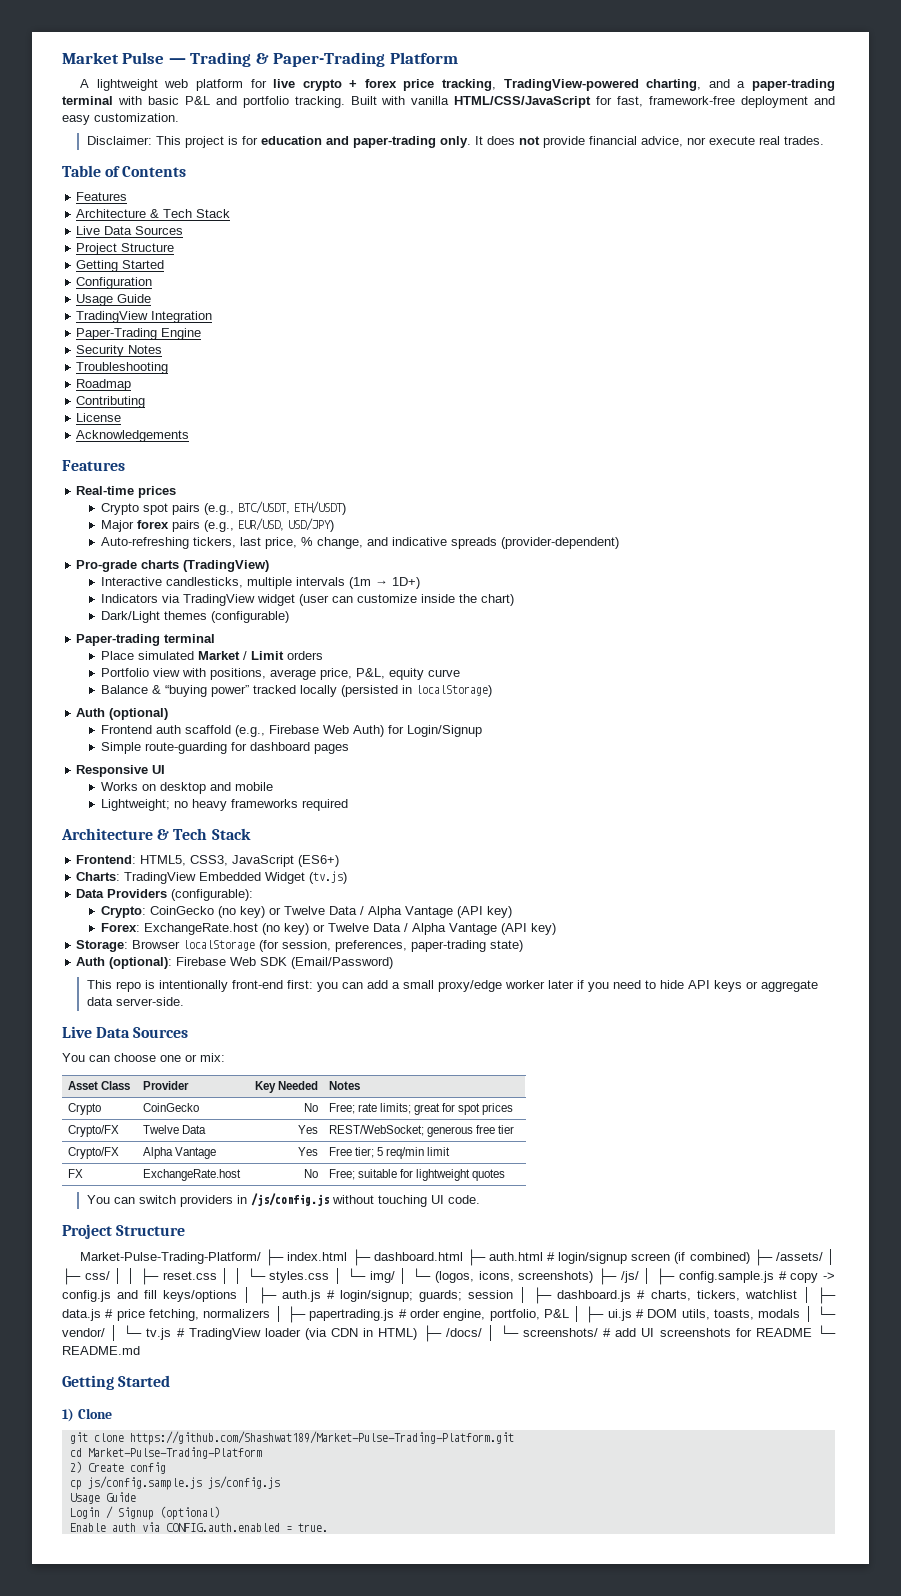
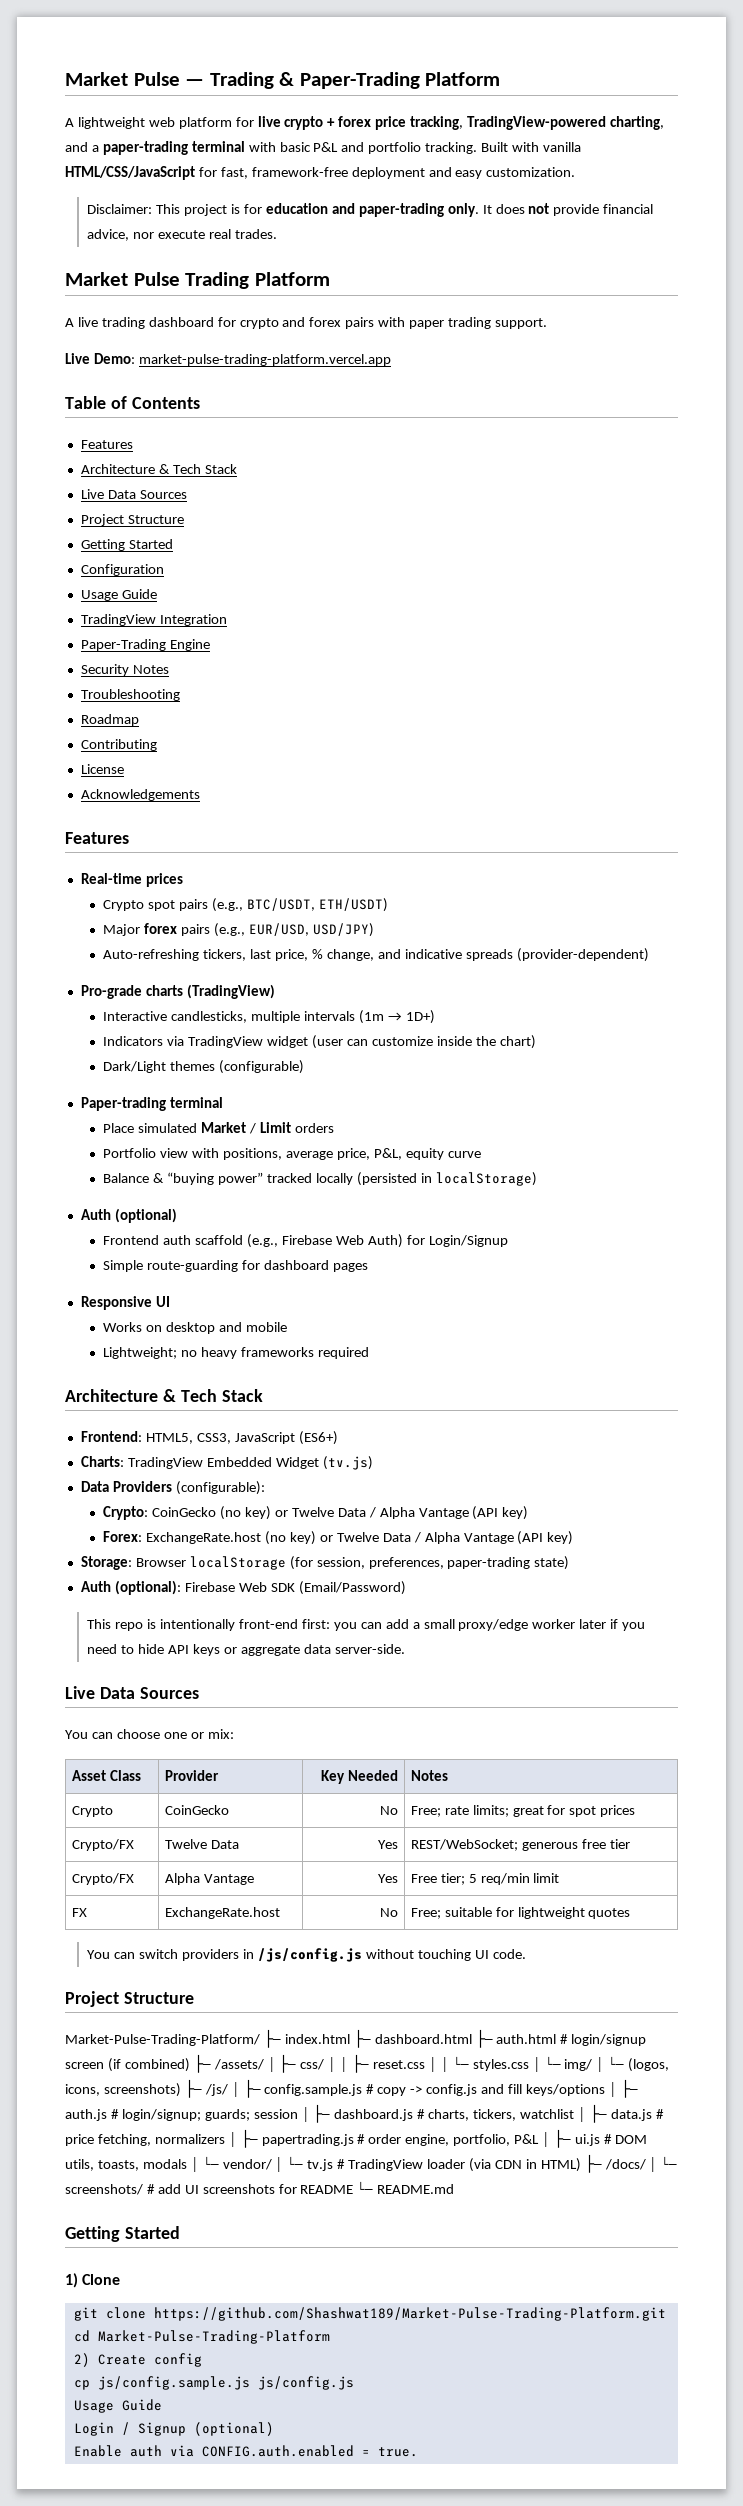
+ Market Pulse Trading Platform
+ A live trading dashboard for crypto and forex pairs with paper trading support.
+ Live Demo: market-pulse-trading-platform.vercel.app

